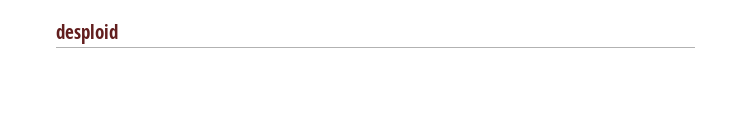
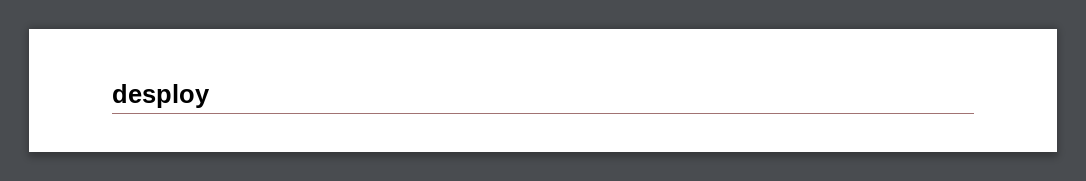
- desploid
+ desploy

